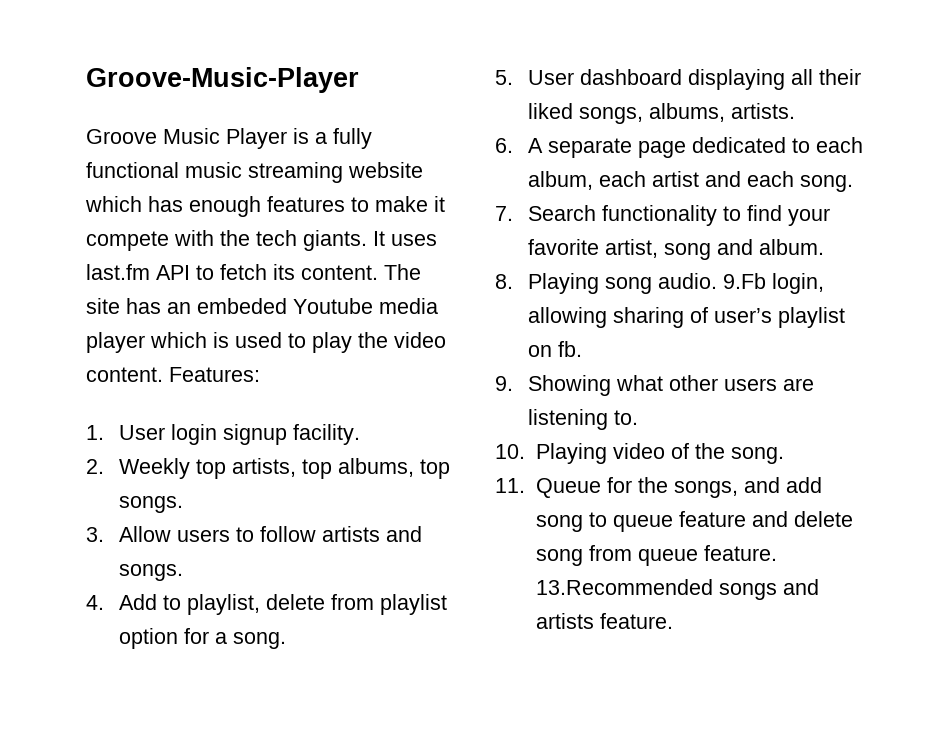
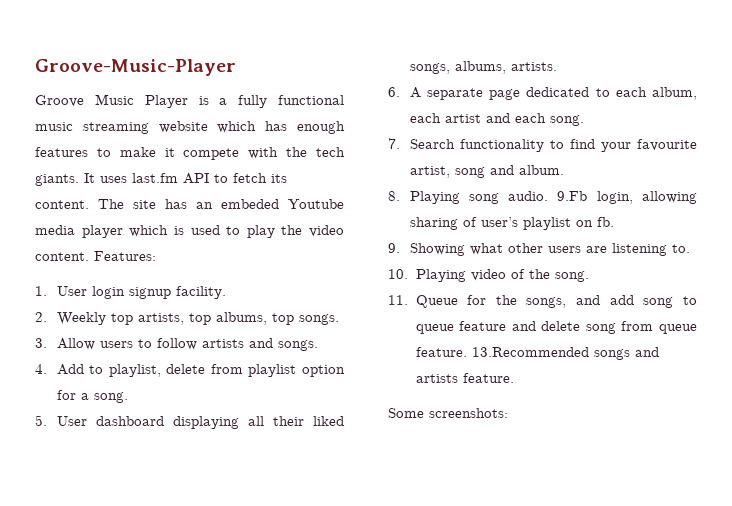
- 7. Search functionality to find your favorite artist, song and album.
+ 7. Search functionality to find your favourite artist, song and album.
+ Some screenshots:

